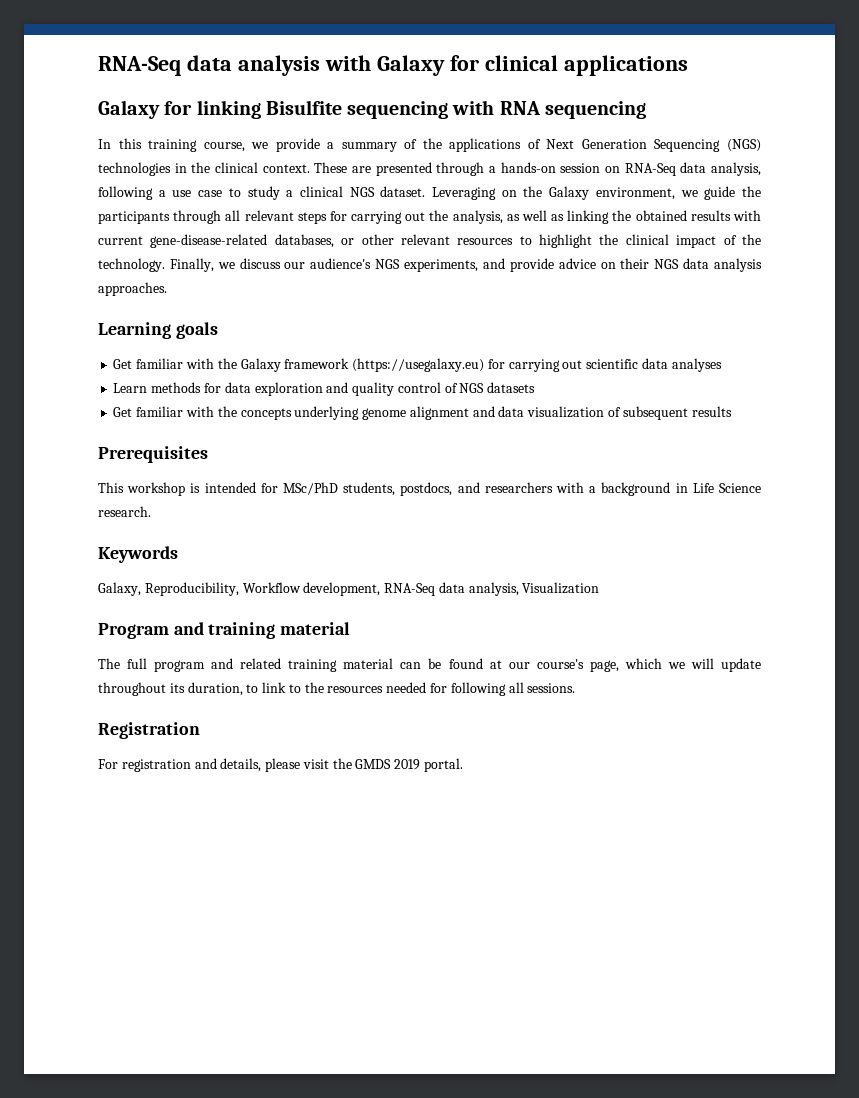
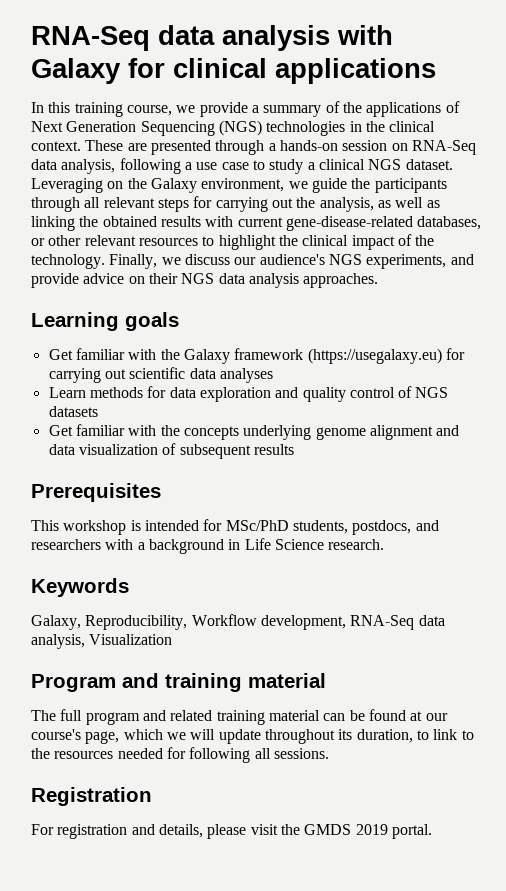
- Galaxy for linking Bisulfite sequencing with RNA sequencing

